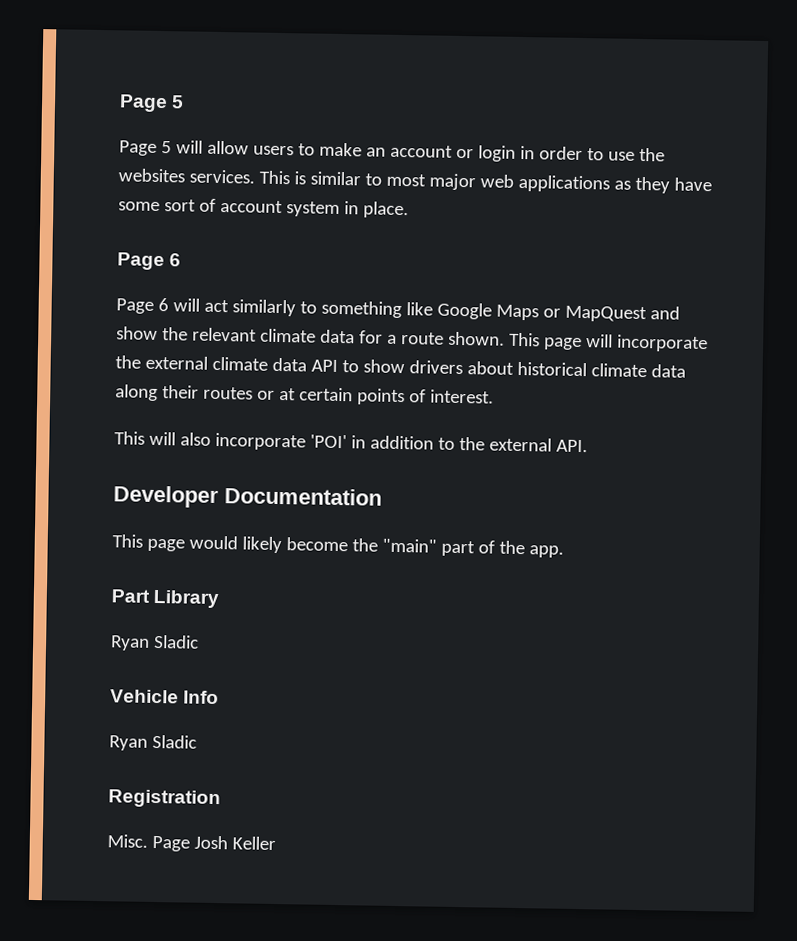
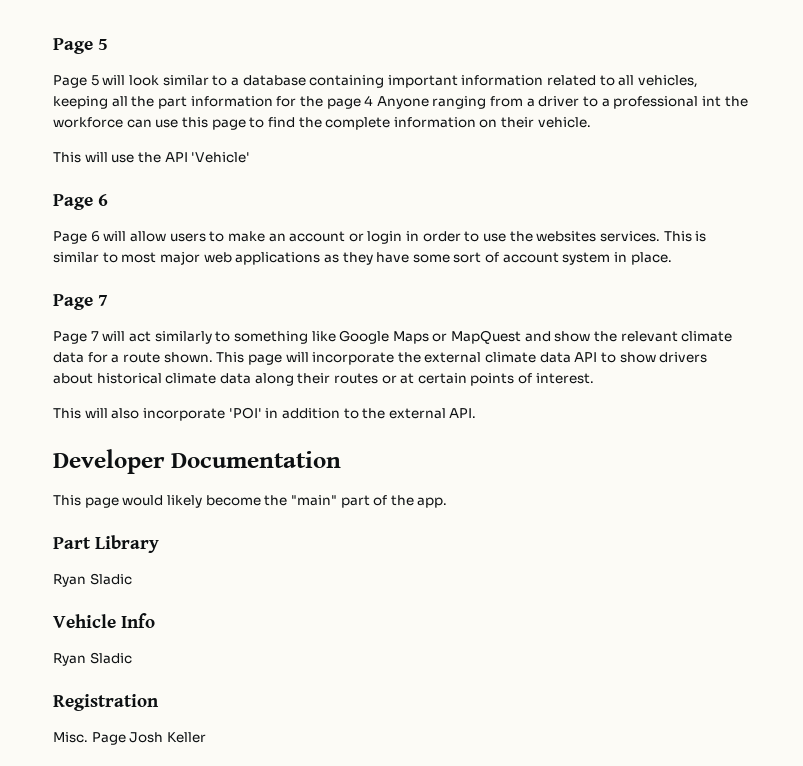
- Page 5 will allow users to make an account or login in order to use the websites services.
+ Page 5 will look similar to a database containing important information related to all vehicles, keeping all the part information for the page 4 Anyone ranging from a driver to a professional int the workforce can use this page to find the complete information on their vehicle.
+ This will use the API 'Vehicle'
+ Page 6
+ Page 6 will allow users to make an account or login in order to use the websites services.
  This is similar to most major web applications as they have some sort of account system in place.
- Page 6
- Page 6 will act similarly to something like Google Maps or MapQuest and show the relevant climate data for a route shown.
+ Page 7
+ Page 7 will act similarly to something like Google Maps or MapQuest and show the relevant climate data for a route shown.

